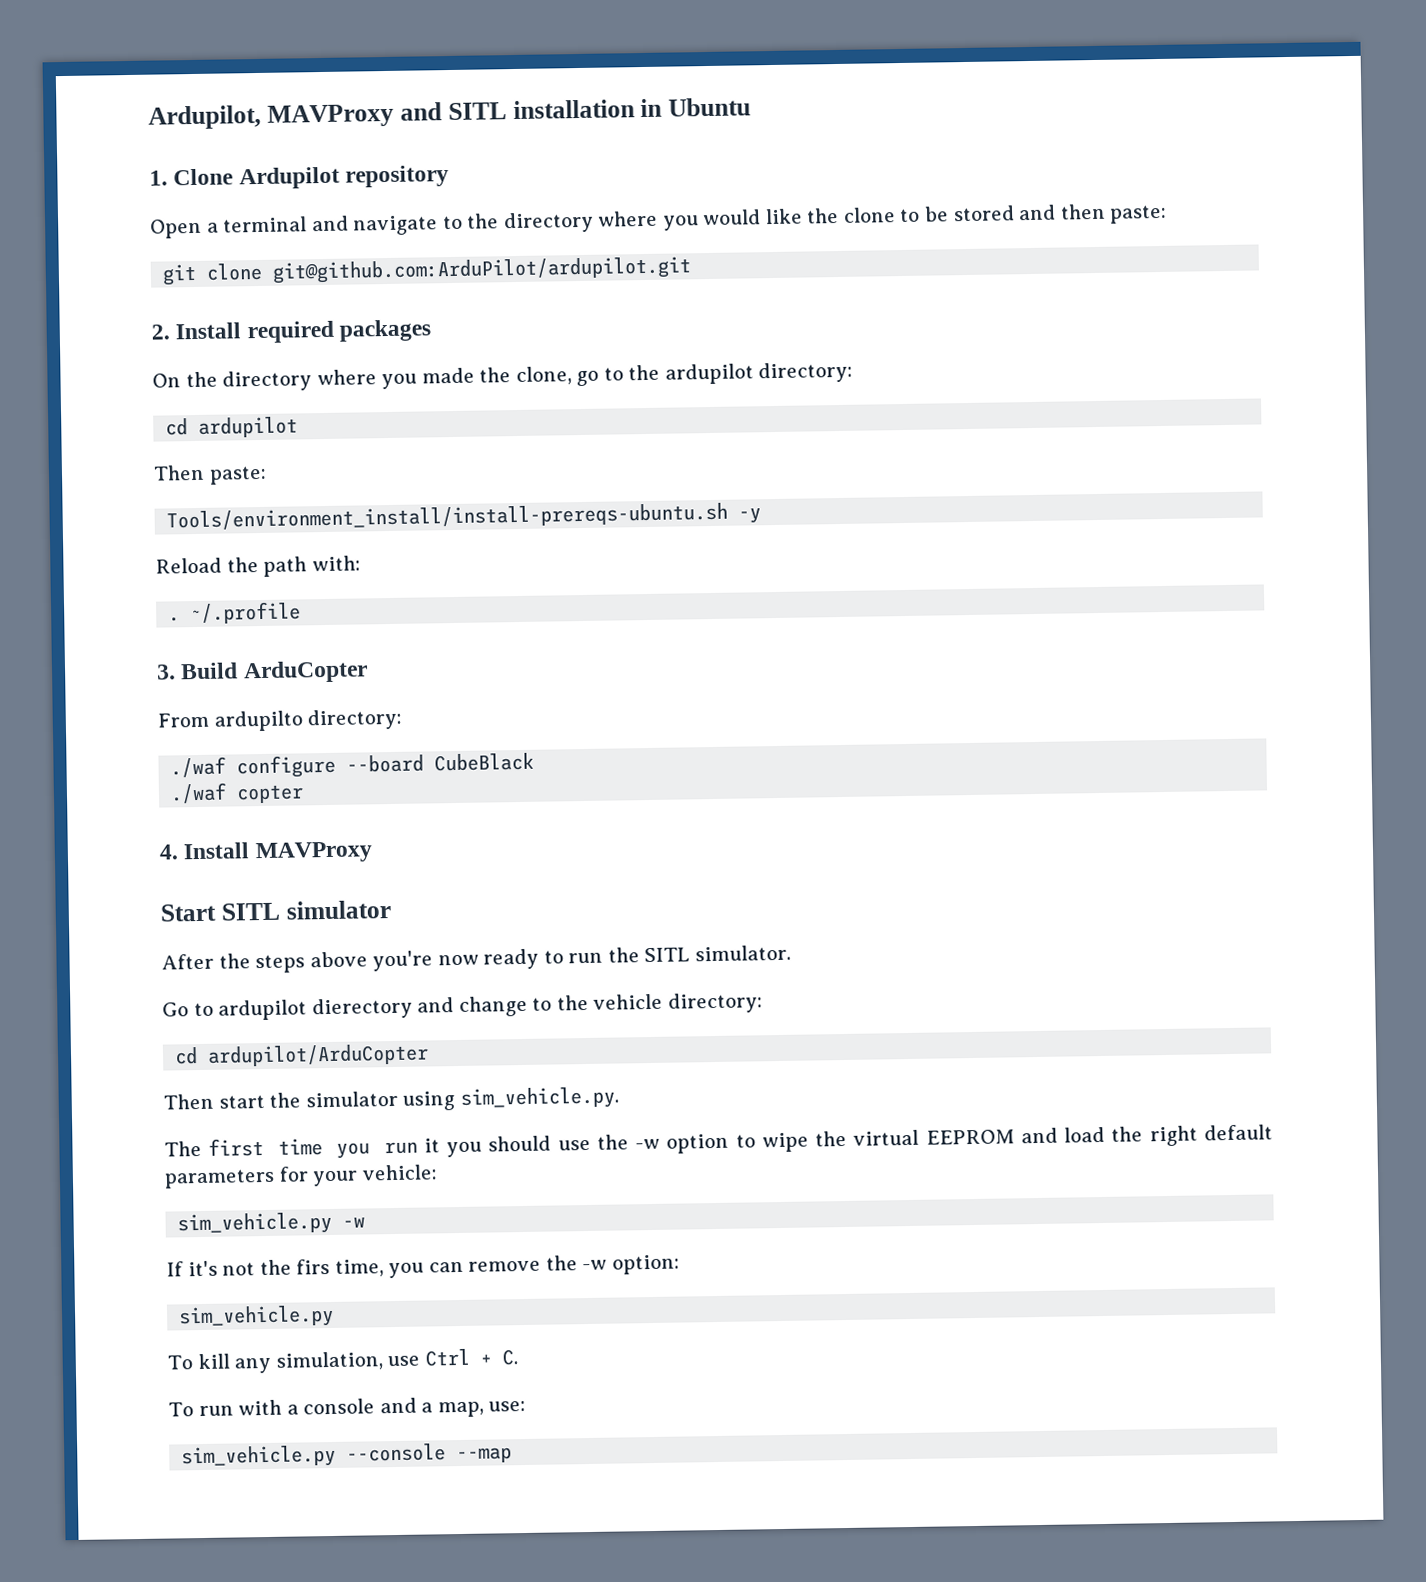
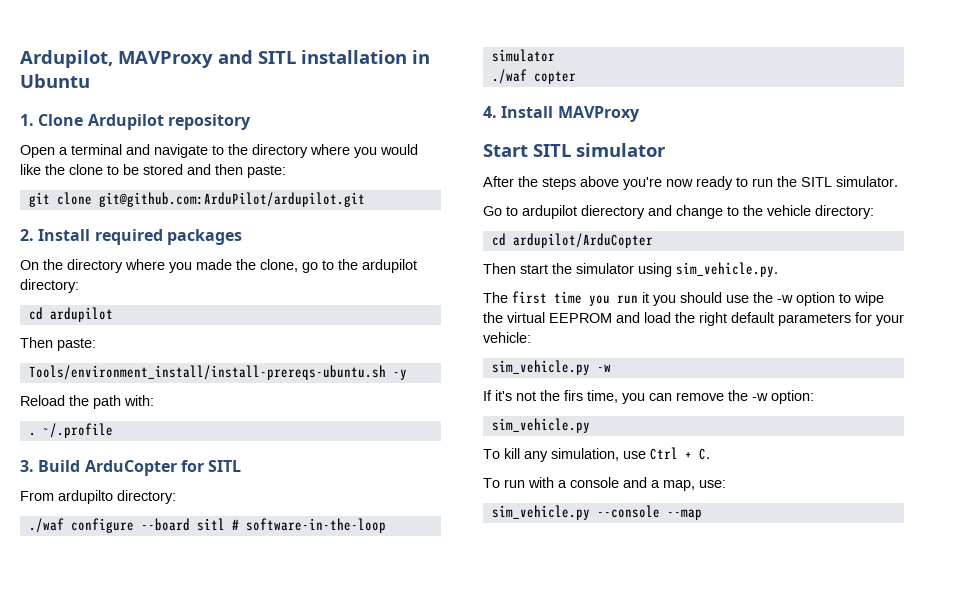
- 3. Build ArduCopter
+ 3. Build ArduCopter for SITL
- ./waf configure --board CubeBlack
+ ./waf configure --board sitl # software-in-the-loop simulator

